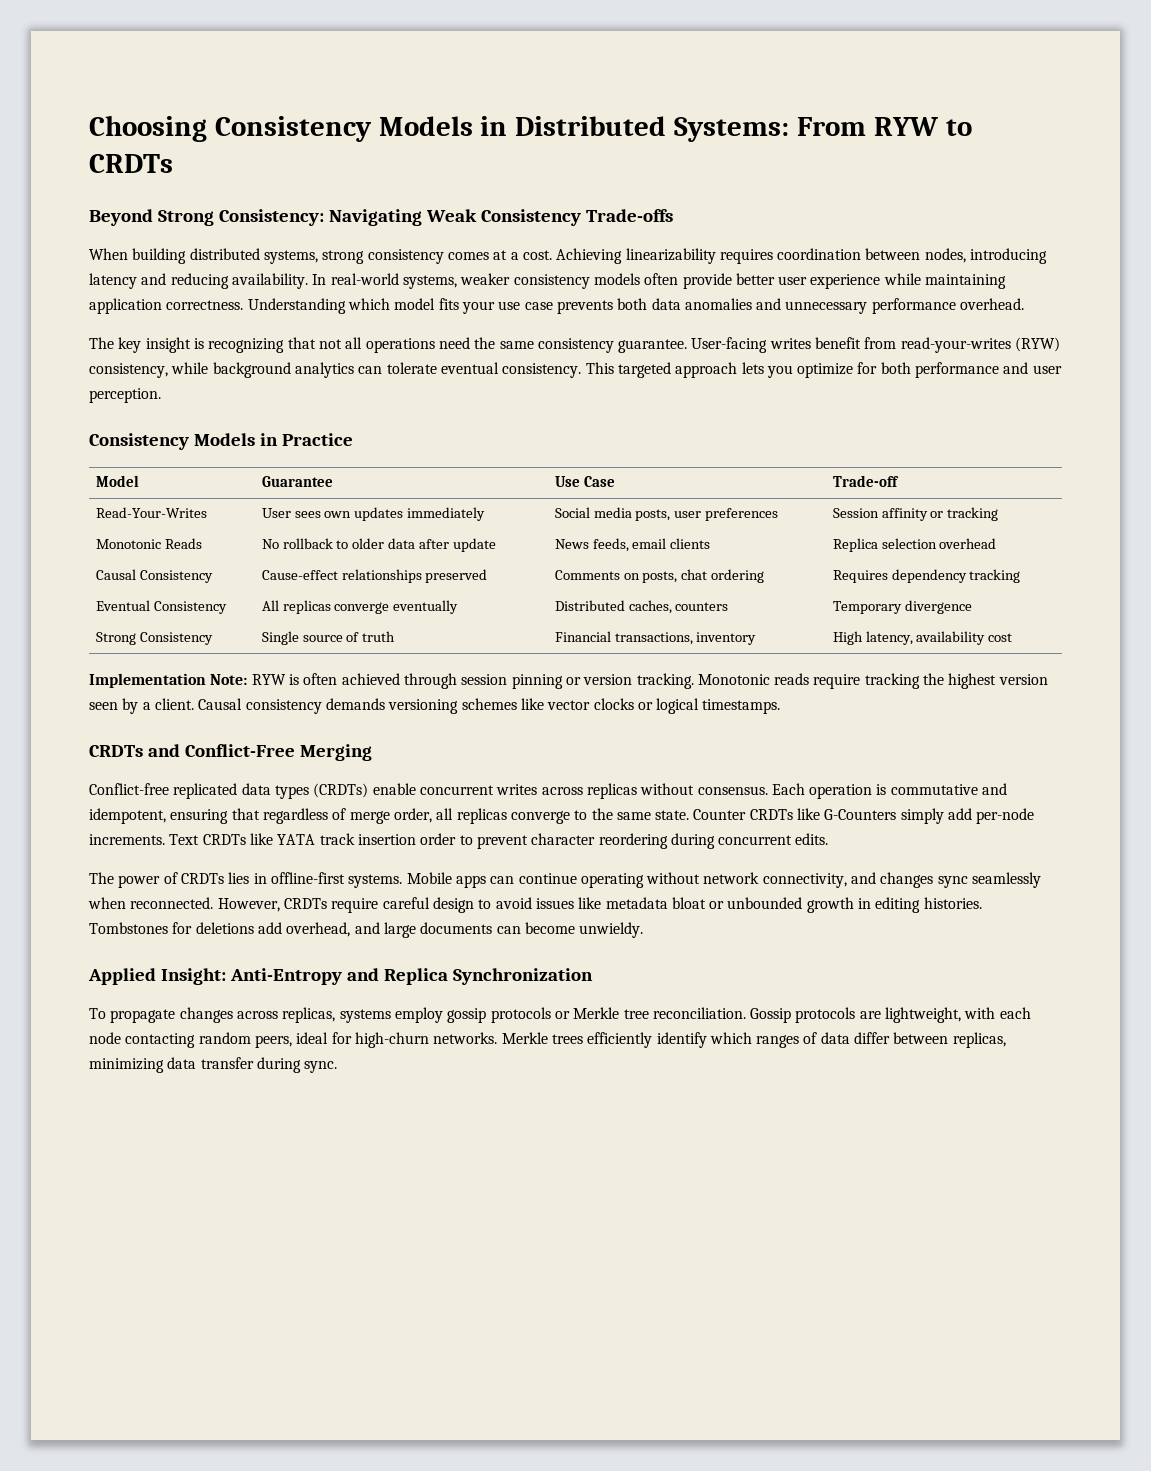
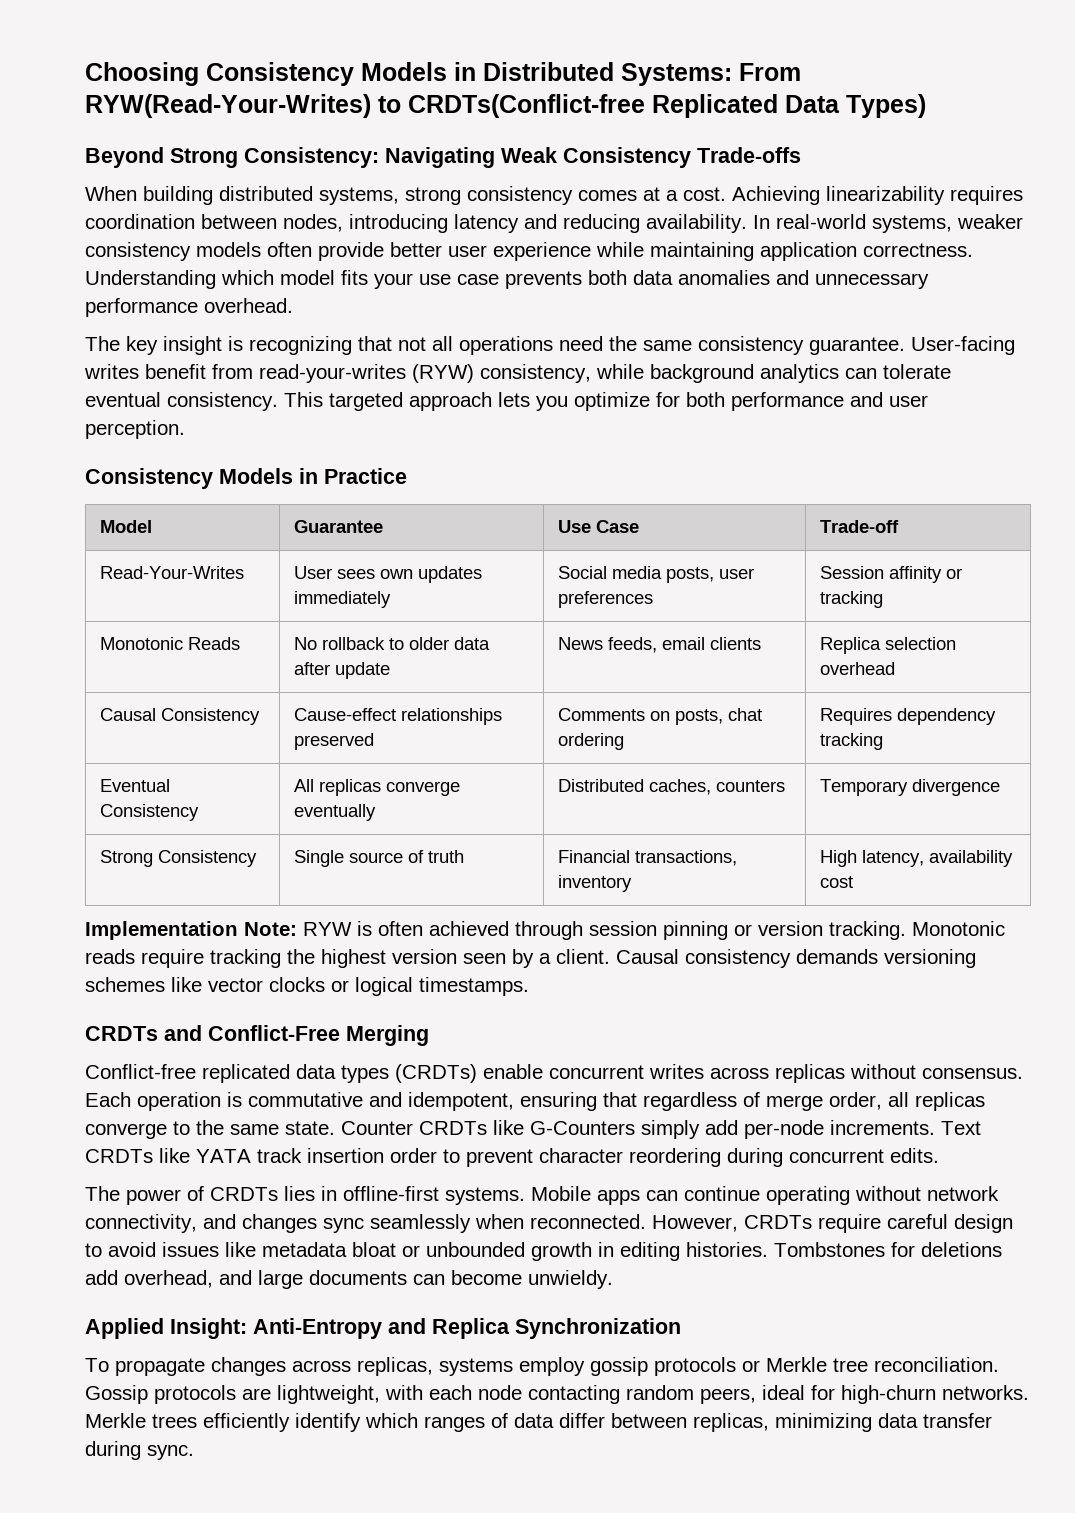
- Choosing Consistency Models in Distributed Systems: From RYW to CRDTs
+ Choosing Consistency Models in Distributed Systems: From RYW(Read-Your-Writes) to CRDTs(Conflict-free Replicated Data Types)

